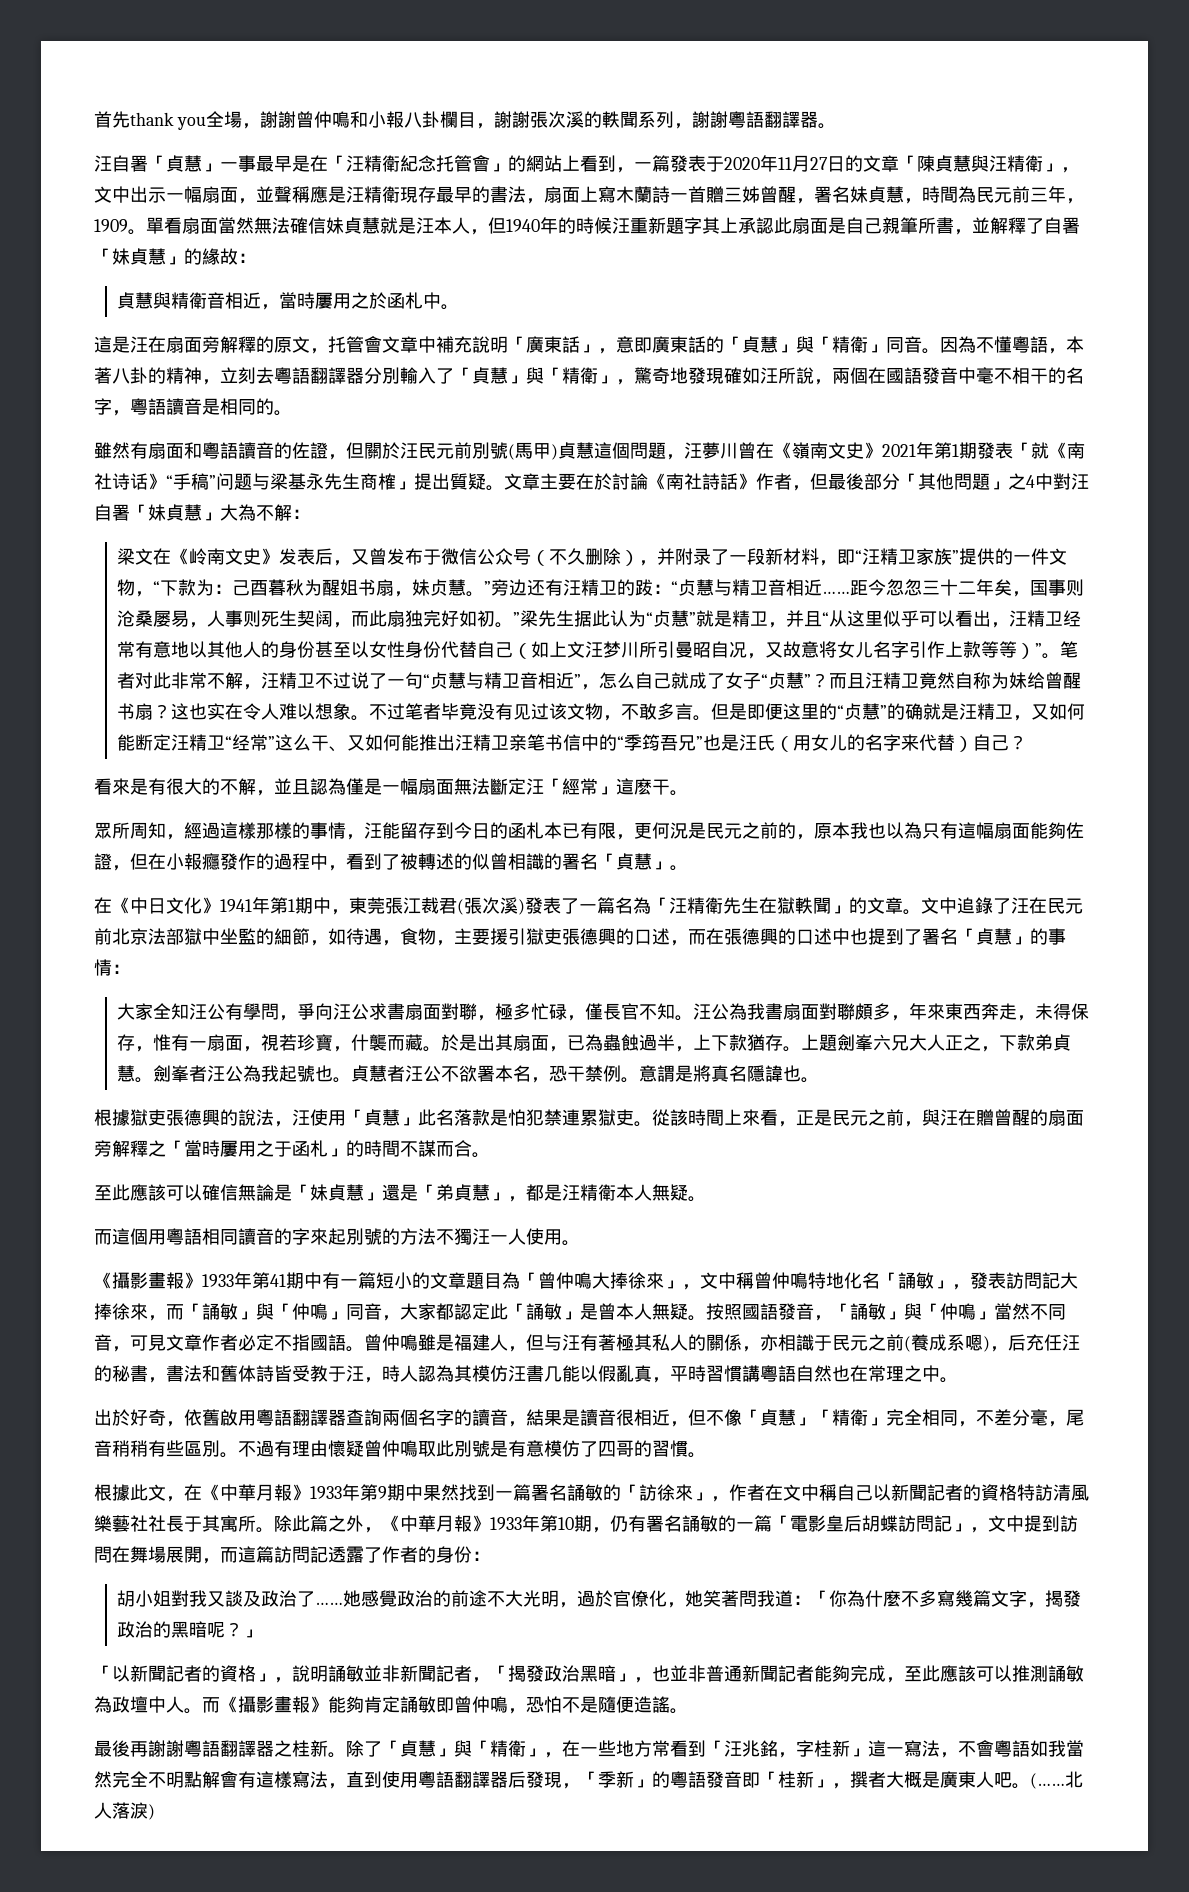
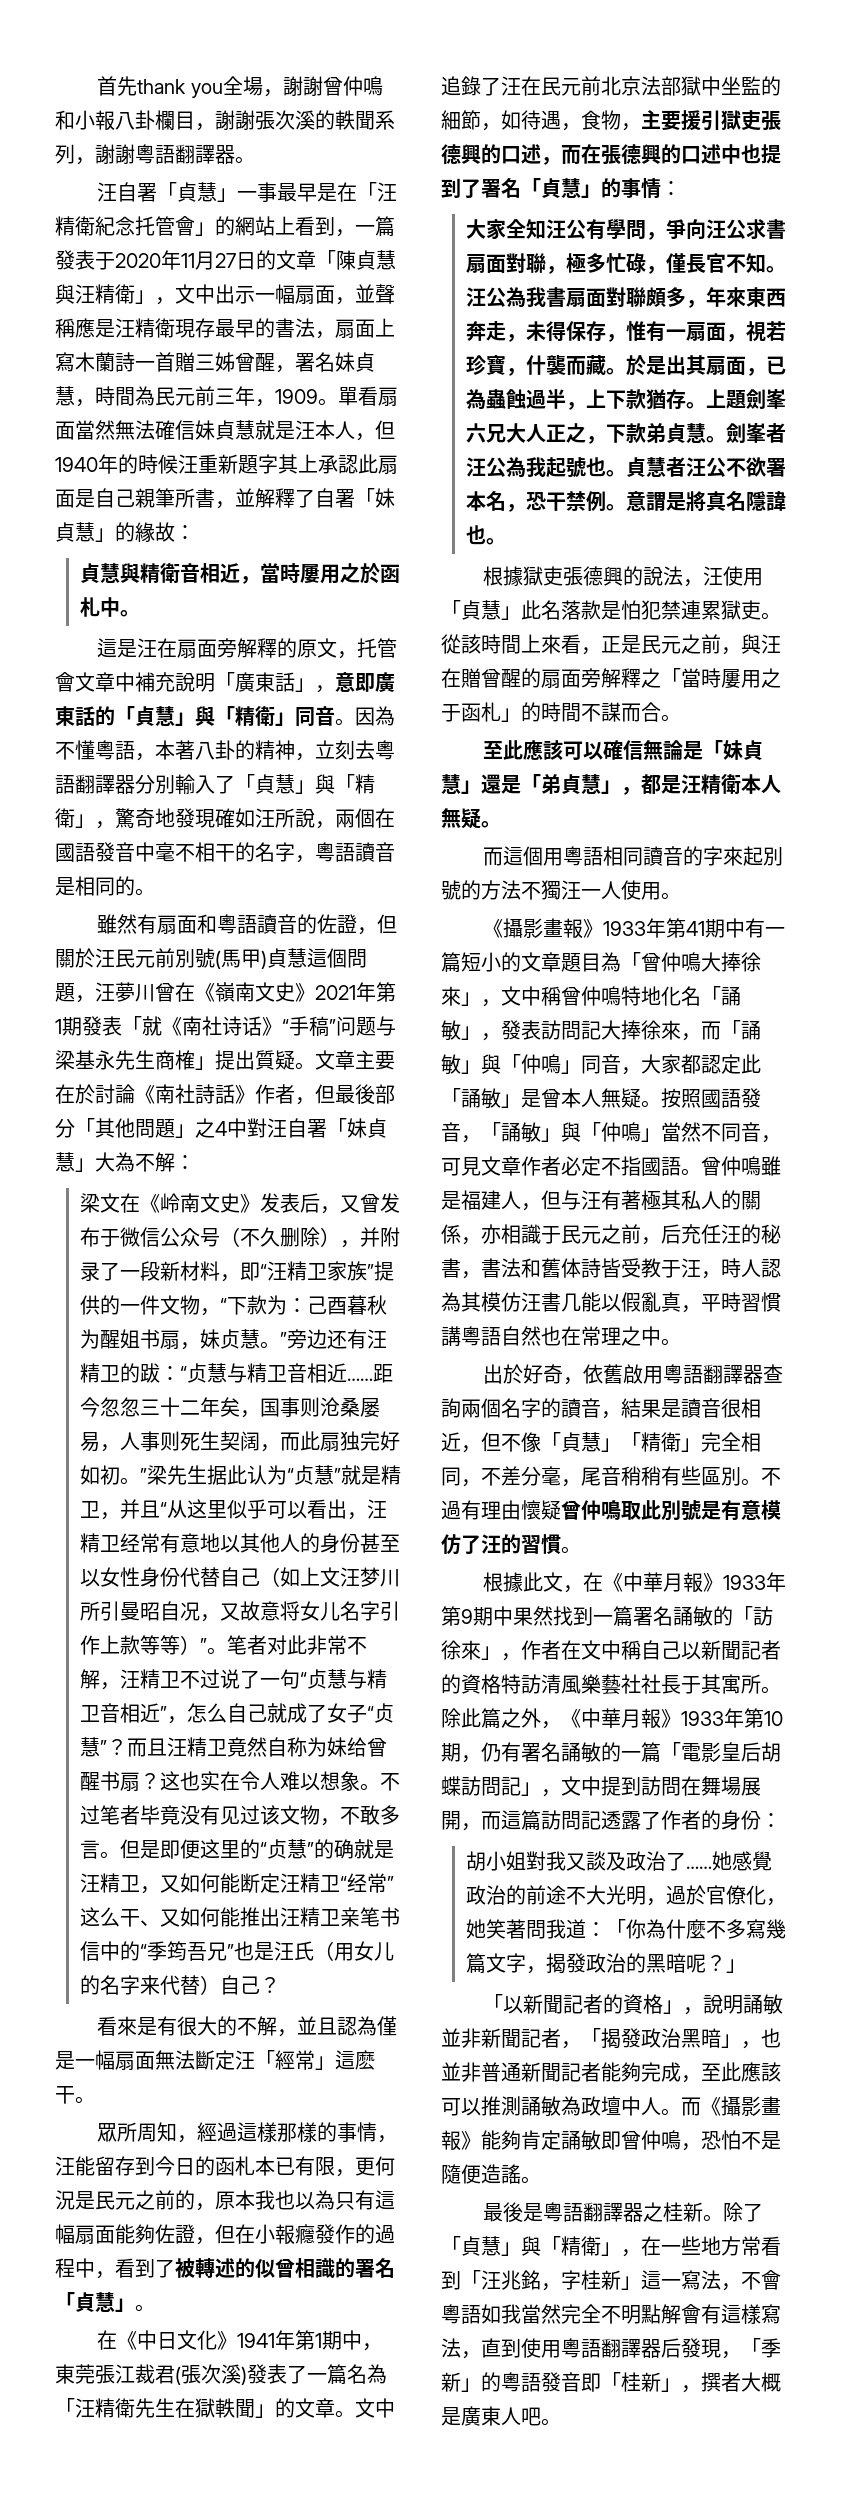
- 曾仲鳴雖是福建人，但与汪有著極其私人的關係，亦相識于民元之前(養成系嗯)，后充任汪的秘書，書法和舊体詩皆受教于汪，時人認為其模仿汪書几能以假亂真，平時習慣講粵語自然也在常理之中。
+ 曾仲鳴雖是福建人，但与汪有著極其私人的關係，亦相識于民元之前，后充任汪的秘書，書法和舊体詩皆受教于汪，時人認為其模仿汪書几能以假亂真，平時習慣講粵語自然也在常理之中。
- 不過有理由懷疑曾仲鳴取此別號是有意模仿了四哥的習慣。
+ 不過有理由懷疑曾仲鳴取此別號是有意模仿了汪的習慣。
- 最後再謝謝粵語翻譯器之桂新。
+ 最後是粵語翻譯器之桂新。
- (……北人落淚)

